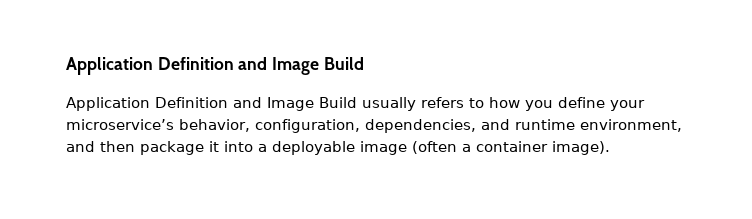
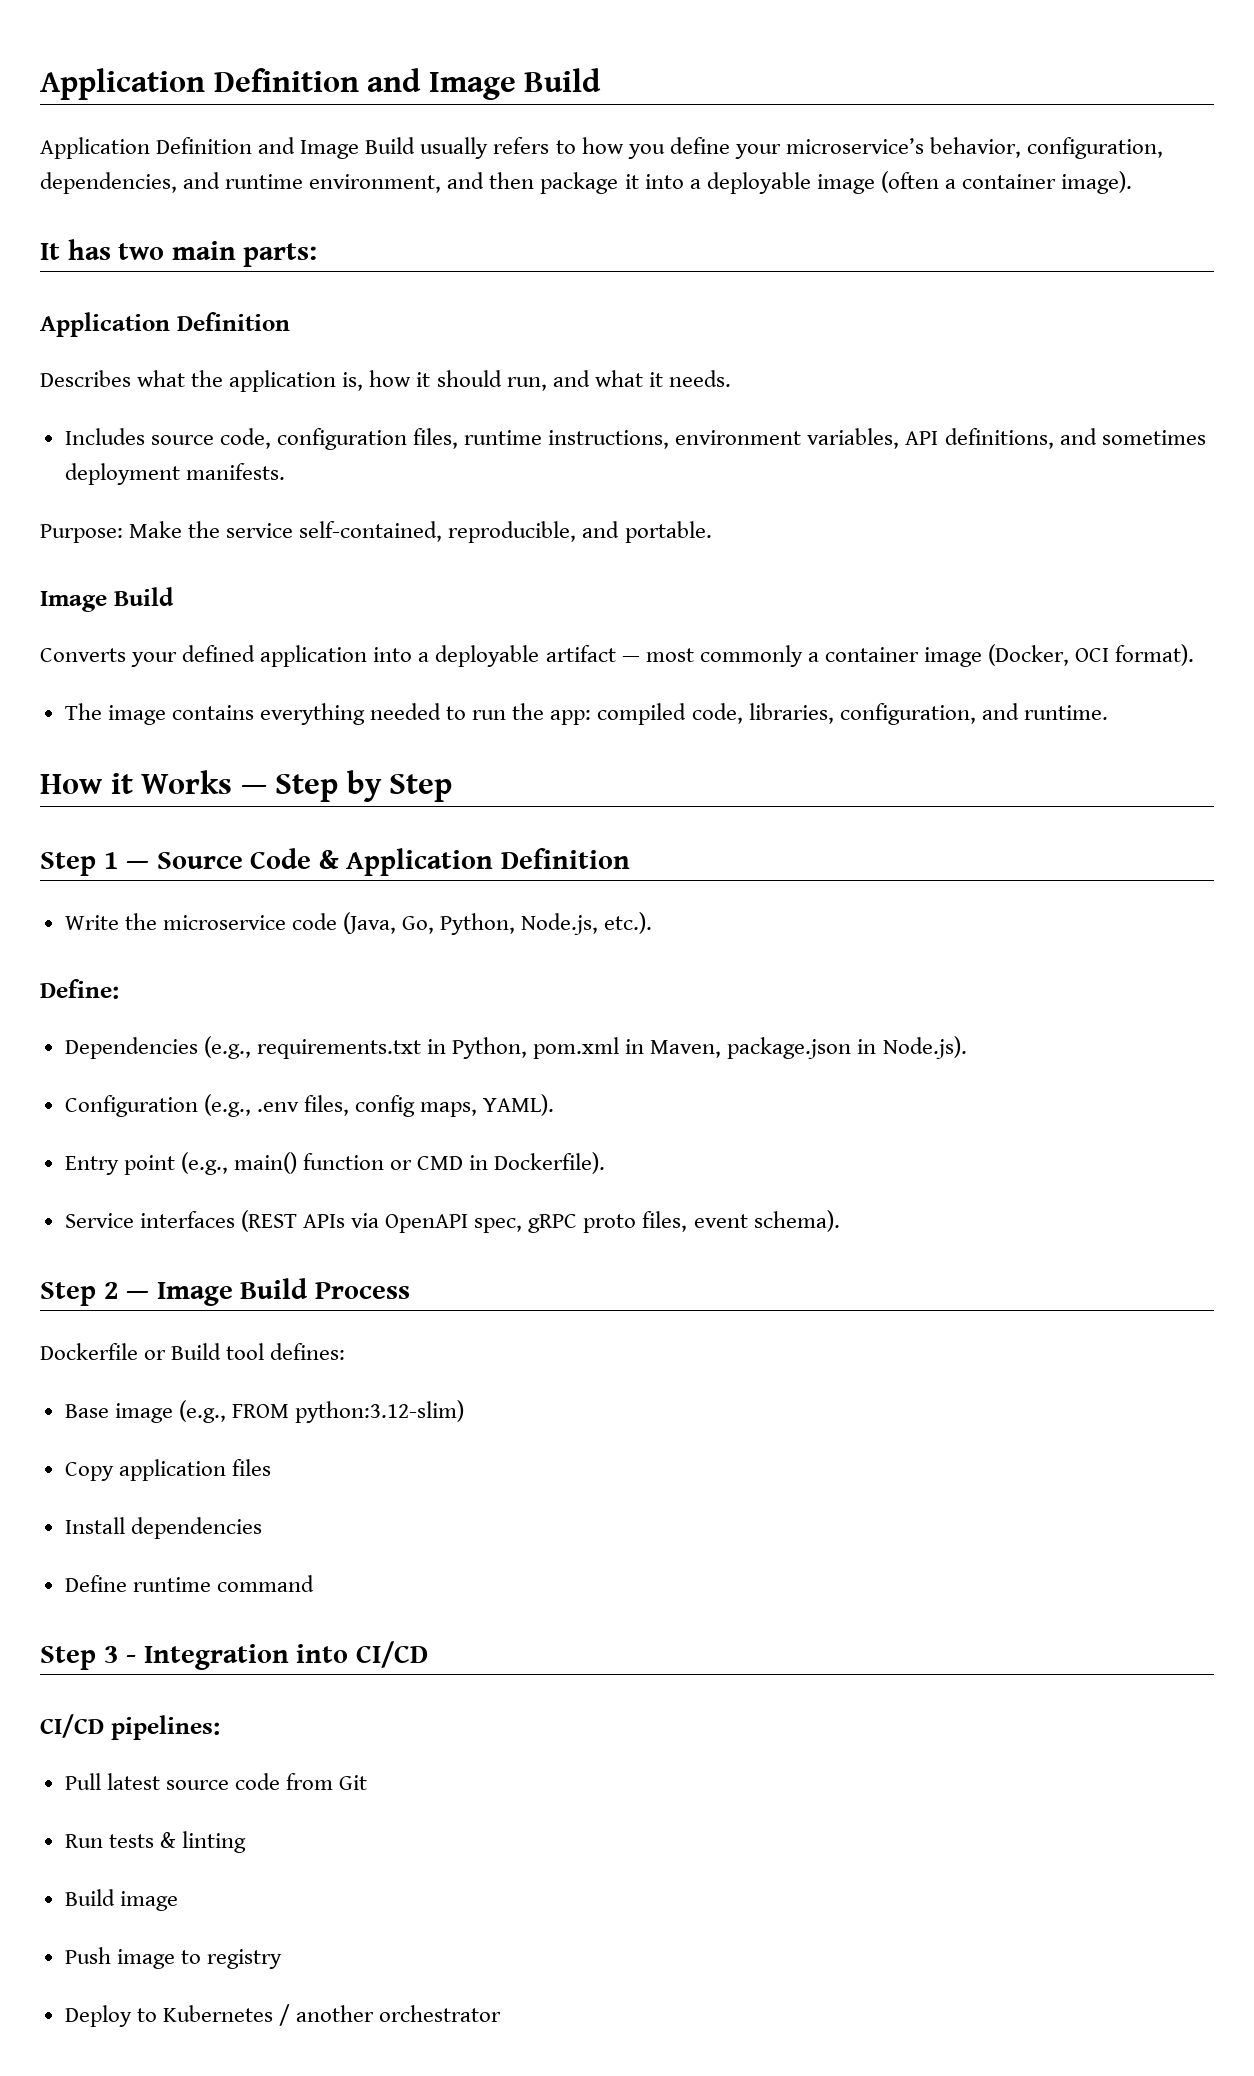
+ It has two main parts:
+ Application Definition
+ Describes what the application is, how it should run, and what it needs.
+ Includes source code, configuration files, runtime instructions, environment variables, API definitions, and sometimes deployment manifests.
+ Purpose: Make the service self-contained, reproducible, and portable.
+ Image Build
+ Converts your defined application into a deployable artifact — most commonly a container image (Docker, OCI format).
+ The image contains everything needed to run the app: compiled code, libraries, configuration, and runtime.
+ How it Works — Step by Step
+ Step 1 — Source Code & Application Definition
+ Write the microservice code (Java, Go, Python, Node.js, etc.).
+ Define:
+ Dependencies (e.g., requirements.txt in Python, pom.xml in Maven, package.json in Node.js).
+ Configuration (e.g., .env files, config maps, YAML).
+ Entry point (e.g., main() function or CMD in Dockerfile).
+ Service interfaces (REST APIs via OpenAPI spec, gRPC proto files, event schema).
+ Step 2 — Image Build Process
+ Dockerfile or Build tool defines:
+ Base image (e.g., FROM python:3.12-slim)
+ Copy application files
+ Install dependencies
+ Define runtime command
+ Step 3 - Integration into CI/CD
+ CI/CD pipelines:
+ Pull latest source code from Git
+ Run tests & linting
+ Build image
+ Push image to registry
+ Deploy to Kubernetes / another orchestrator

